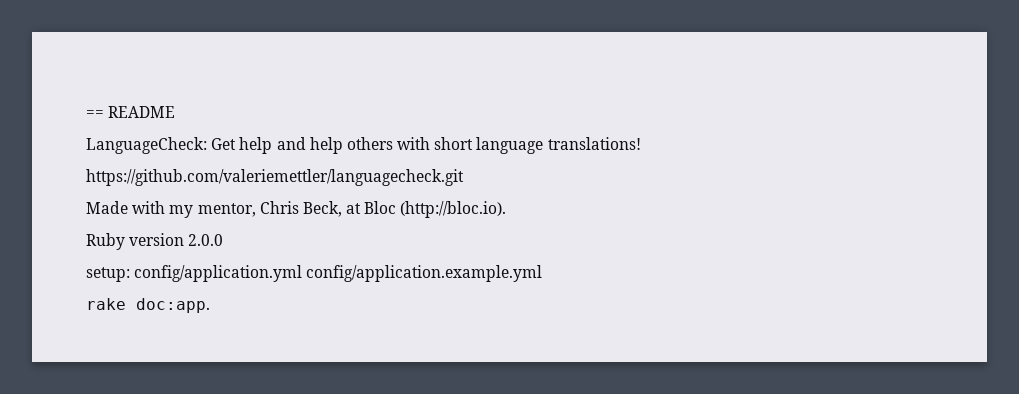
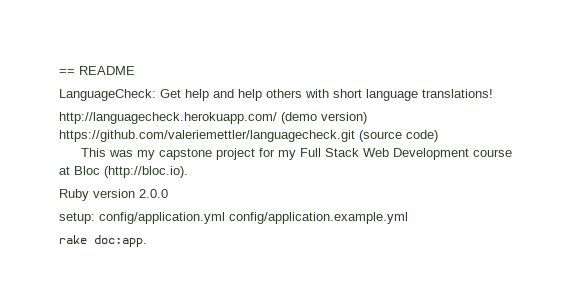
- https://github.com/valeriemettler/languagecheck.git
- Made with my mentor, Chris Beck, at Bloc (http://bloc.io).
+ http://languagecheck.herokuapp.com/ (demo version) https://github.com/valeriemettler/languagecheck.git (source code)
+ This was my capstone project for my Full Stack Web Development course at Bloc (http://bloc.io).

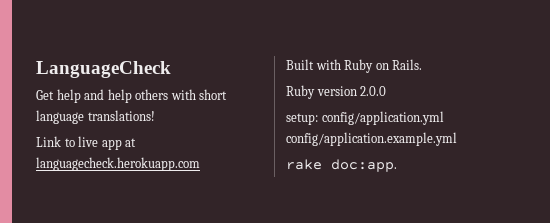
- == README
- LanguageCheck: Get help and help others with short language translations!
+ LanguageCheck
+ Get help and help others with short language translations!
- http://languagecheck.herokuapp.com/ (demo version) https://github.com/valeriemettler/languagecheck.git (source code)
- This was my capstone project for my Full Stack Web Development course at Bloc (http://bloc.io).
+ Link to live app at languagecheck.herokuapp.com
+ Built with Ruby on Rails.

